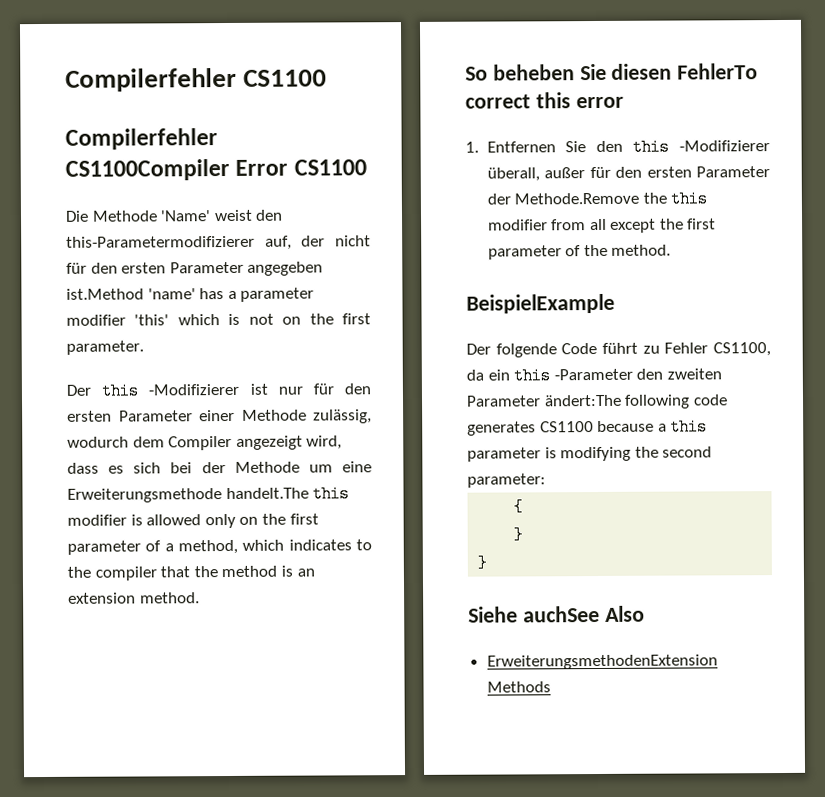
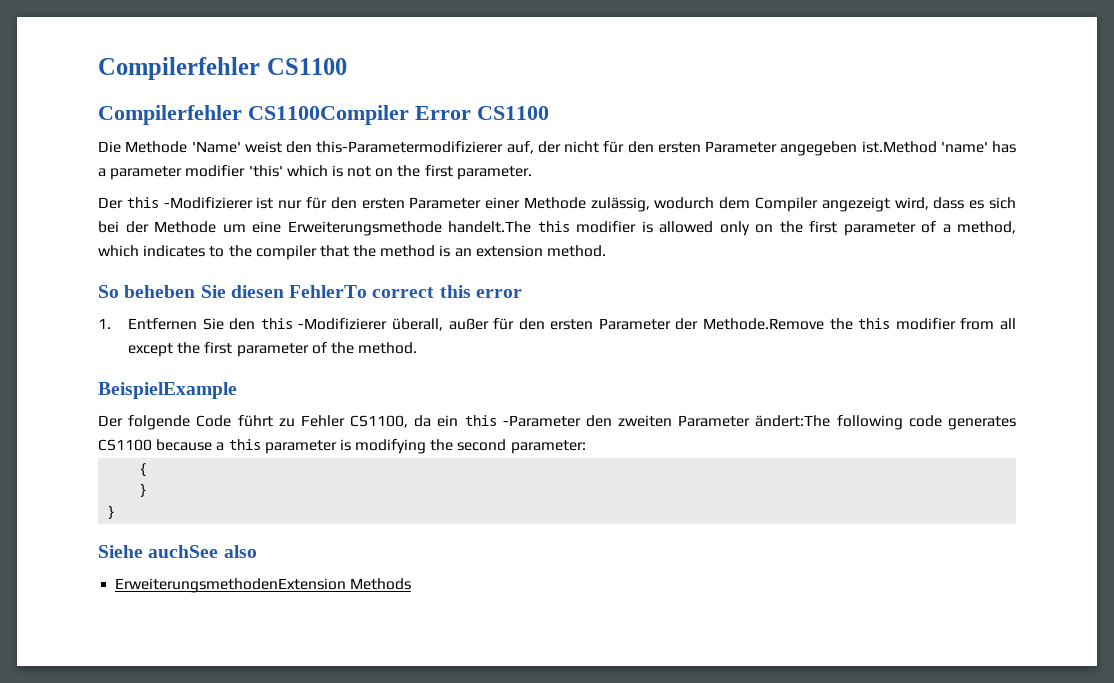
- Siehe auchSee Also
+ Siehe auchSee also

